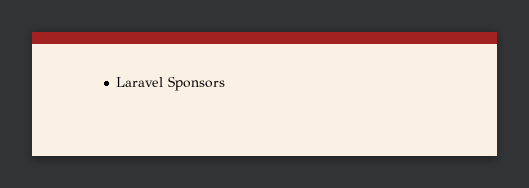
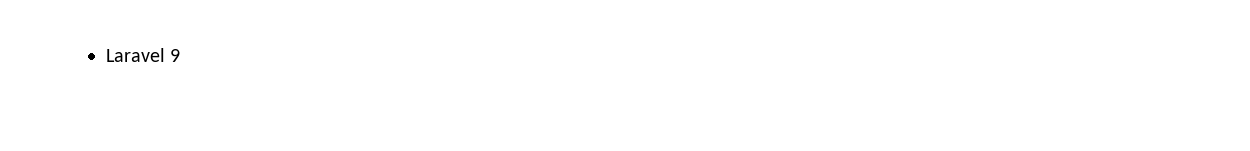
- Laravel Sponsors
+ Laravel 9

